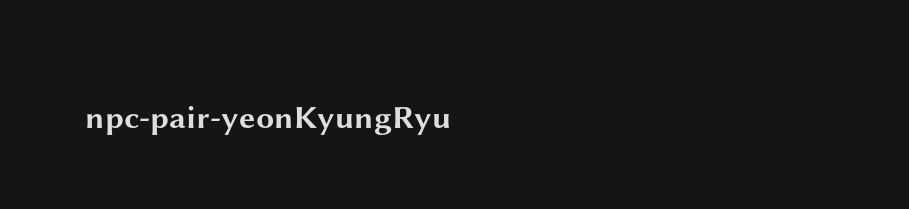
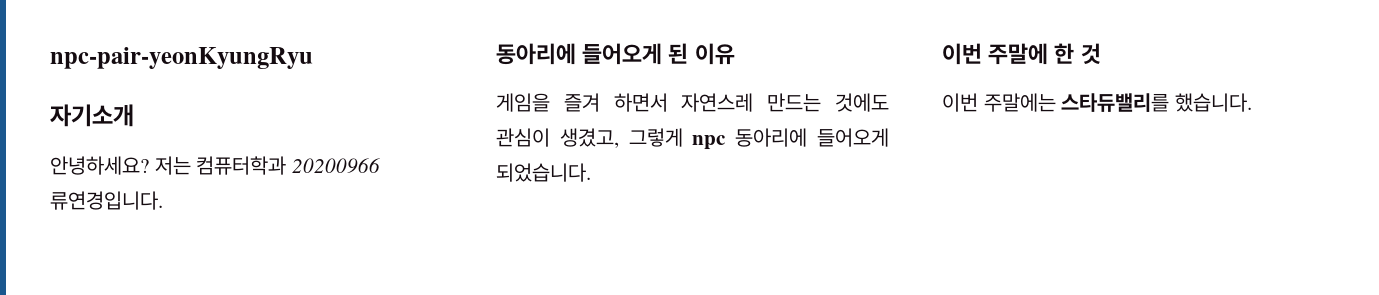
+ 자기소개
+ 안녕하세요? 저는 컴퓨터학과 20200966 류연경입니다.
+ 동아리에 들어오게 된 이유
+ 게임을 즐겨 하면서 자연스레 만드는 것에도 관심이 생겼고, 그렇게 npc 동아리에 들어오게 되었습니다.
+ 이번 주말에 한 것
+ 이번 주말에는 스타듀밸리를 했습니다.

